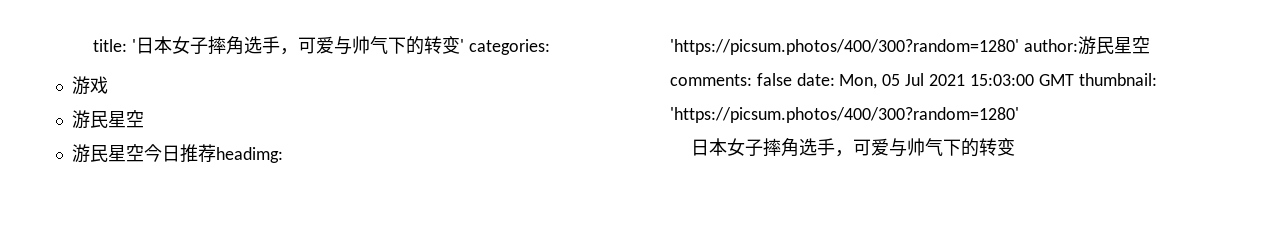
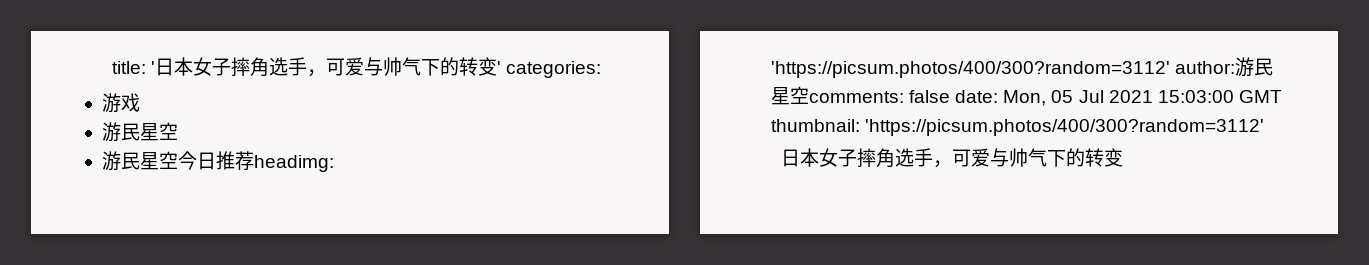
- 游民星空今日推荐headimg: 'https://picsum.photos/400/300?random=1280' author:游民星空comments: false date: Mon, 05 Jul 2021 15:03:00 GMT thumbnail: 'https://picsum.photos/400/300?random=1280'
+ 游民星空今日推荐headimg: 'https://picsum.photos/400/300?random=3112' author:游民星空comments: false date: Mon, 05 Jul 2021 15:03:00 GMT thumbnail: 'https://picsum.photos/400/300?random=3112'

